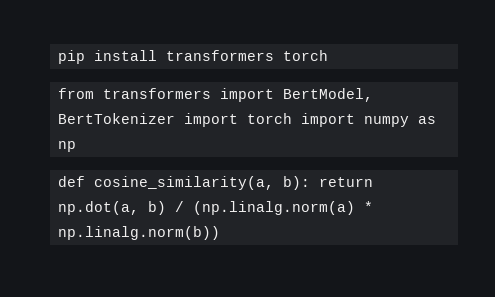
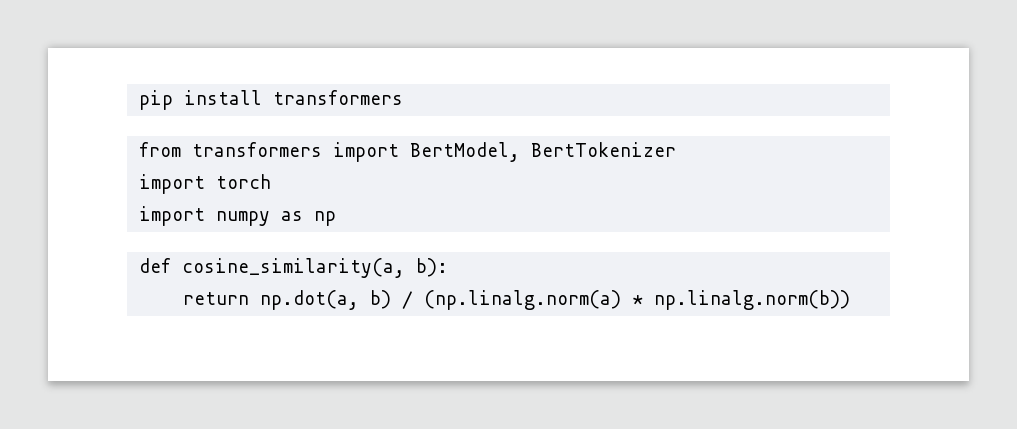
- pip install transformers torch
+ pip install transformers
- from transformers import BertModel, BertTokenizer import torch import numpy as np
+ from transformers import BertModel, BertTokenizer
+ import torch
+ import numpy as np
- def cosine_similarity(a, b): return np.dot(a, b) / (np.linalg.norm(a) * np.linalg.norm(b))
+ def cosine_similarity(a, b):
+ return np.dot(a, b) / (np.linalg.norm(a) * np.linalg.norm(b))

